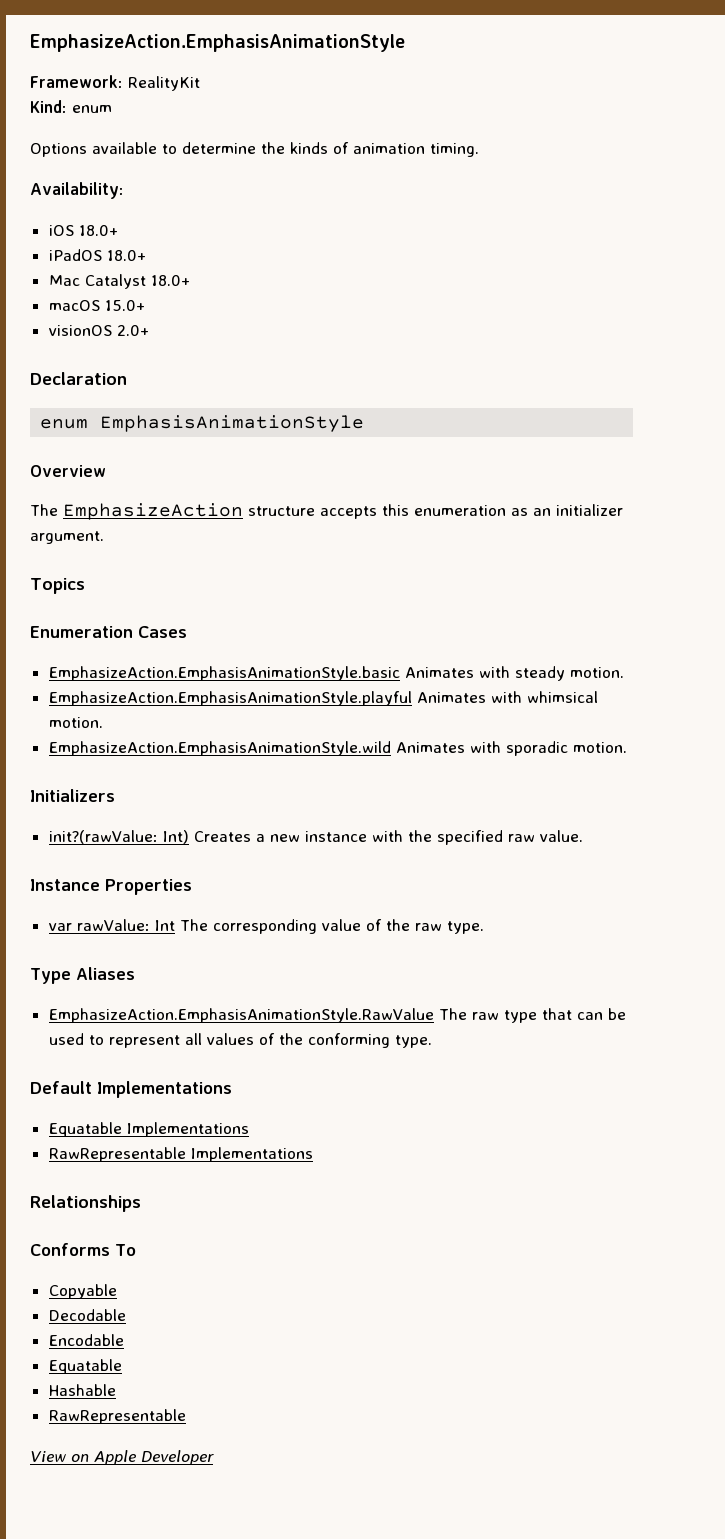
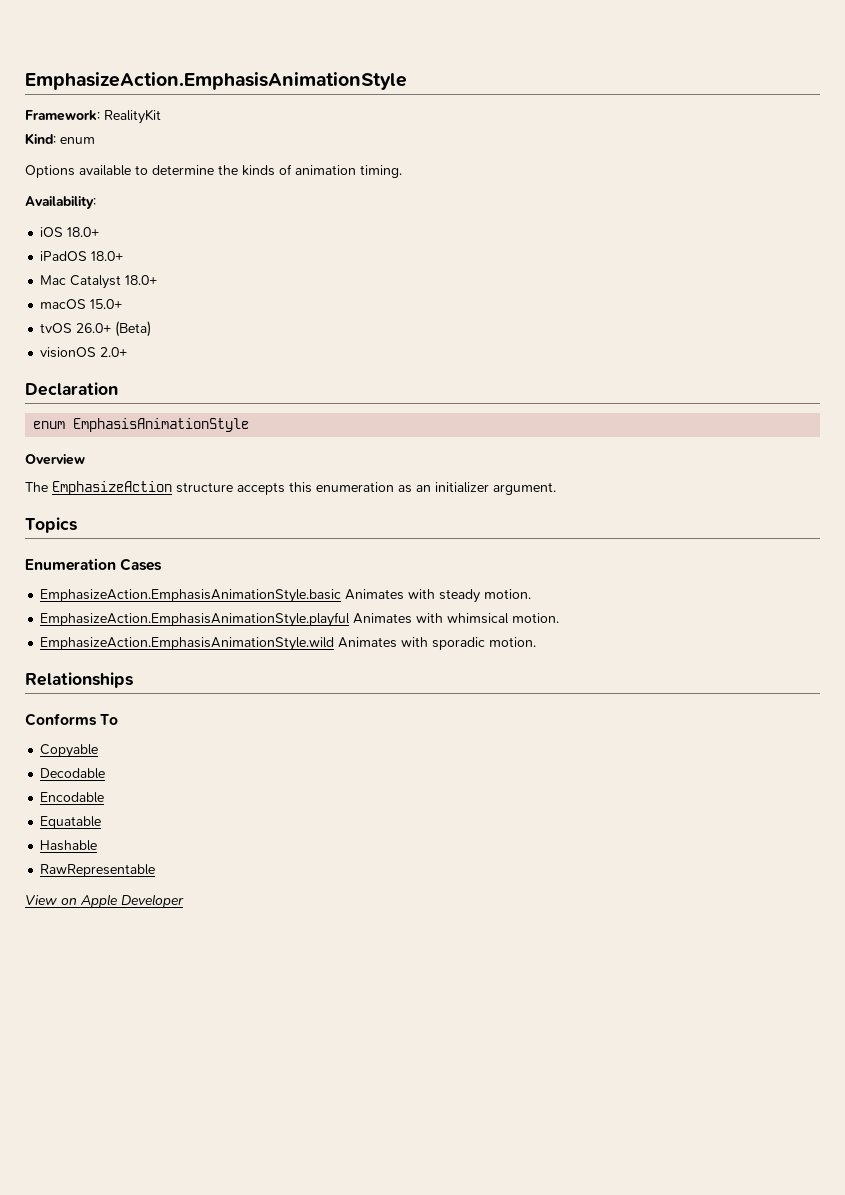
+ tvOS 26.0+ (Beta)
- Initializers
- init?(rawValue: Int) Creates a new instance with the specified raw value.
- Instance Properties
- var rawValue: Int The corresponding value of the raw type.
- Type Aliases
- EmphasizeAction.EmphasisAnimationStyle.RawValue The raw type that can be used to represent all values of the conforming type.
- Default Implementations
- Equatable Implementations
- RawRepresentable Implementations

